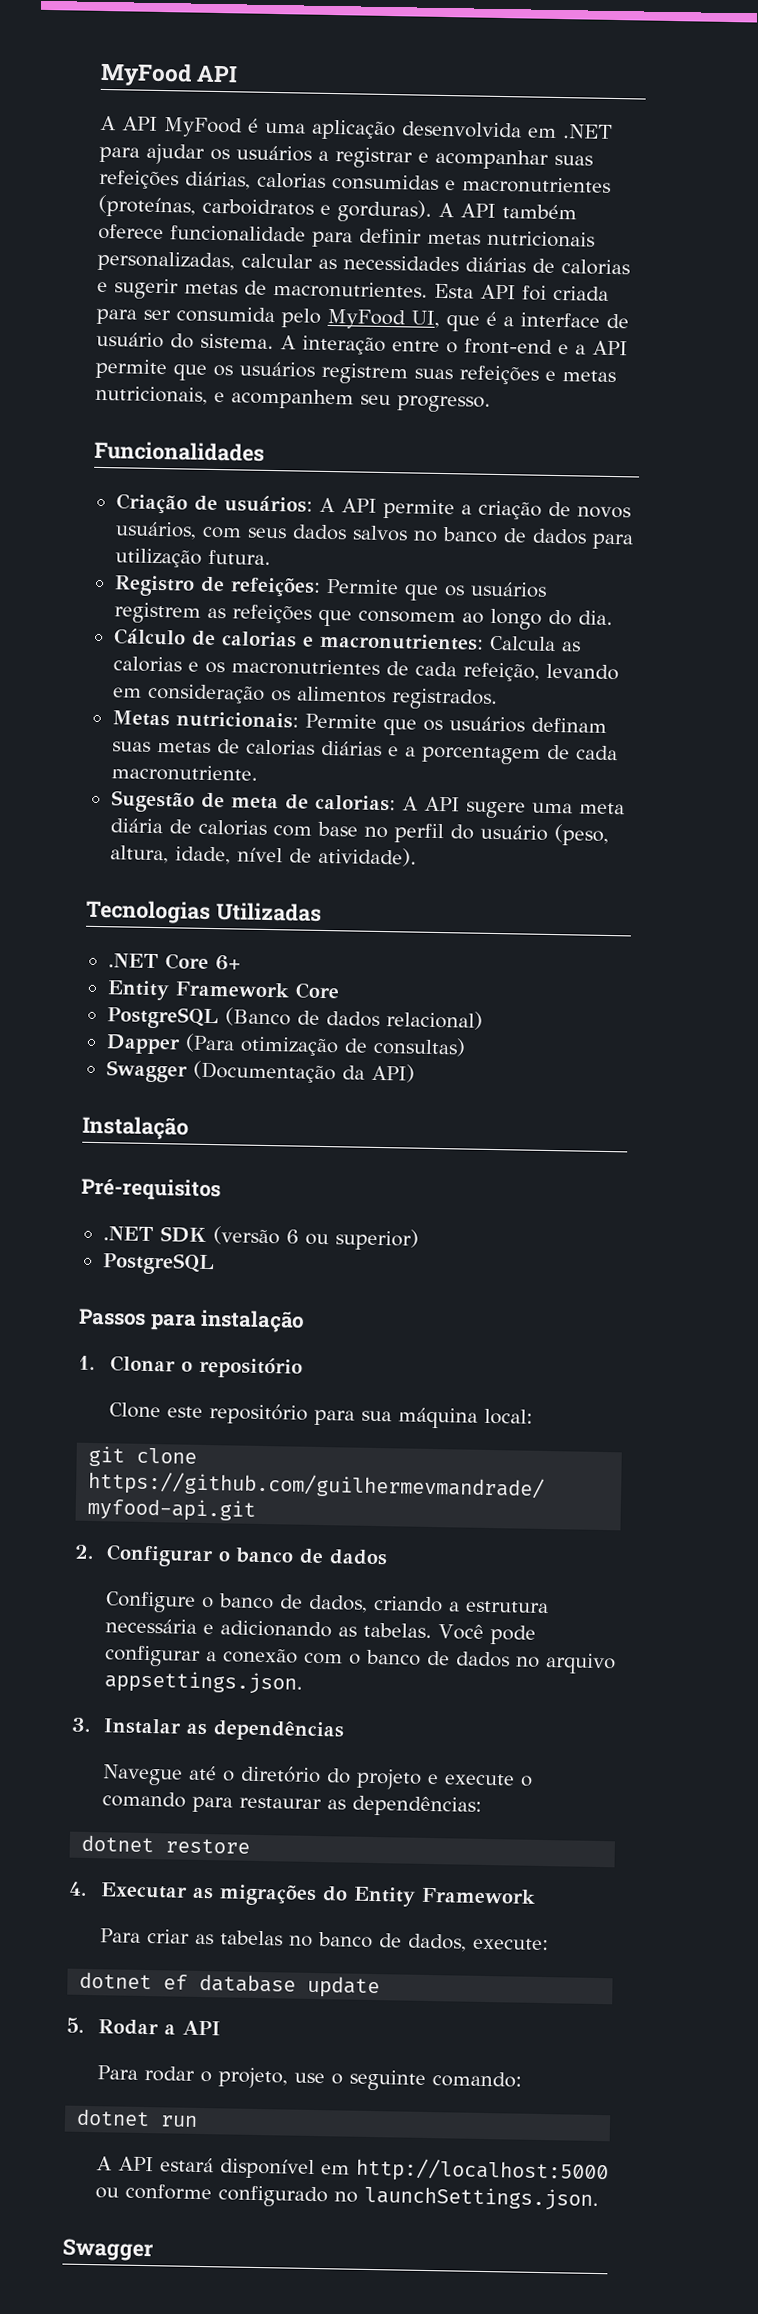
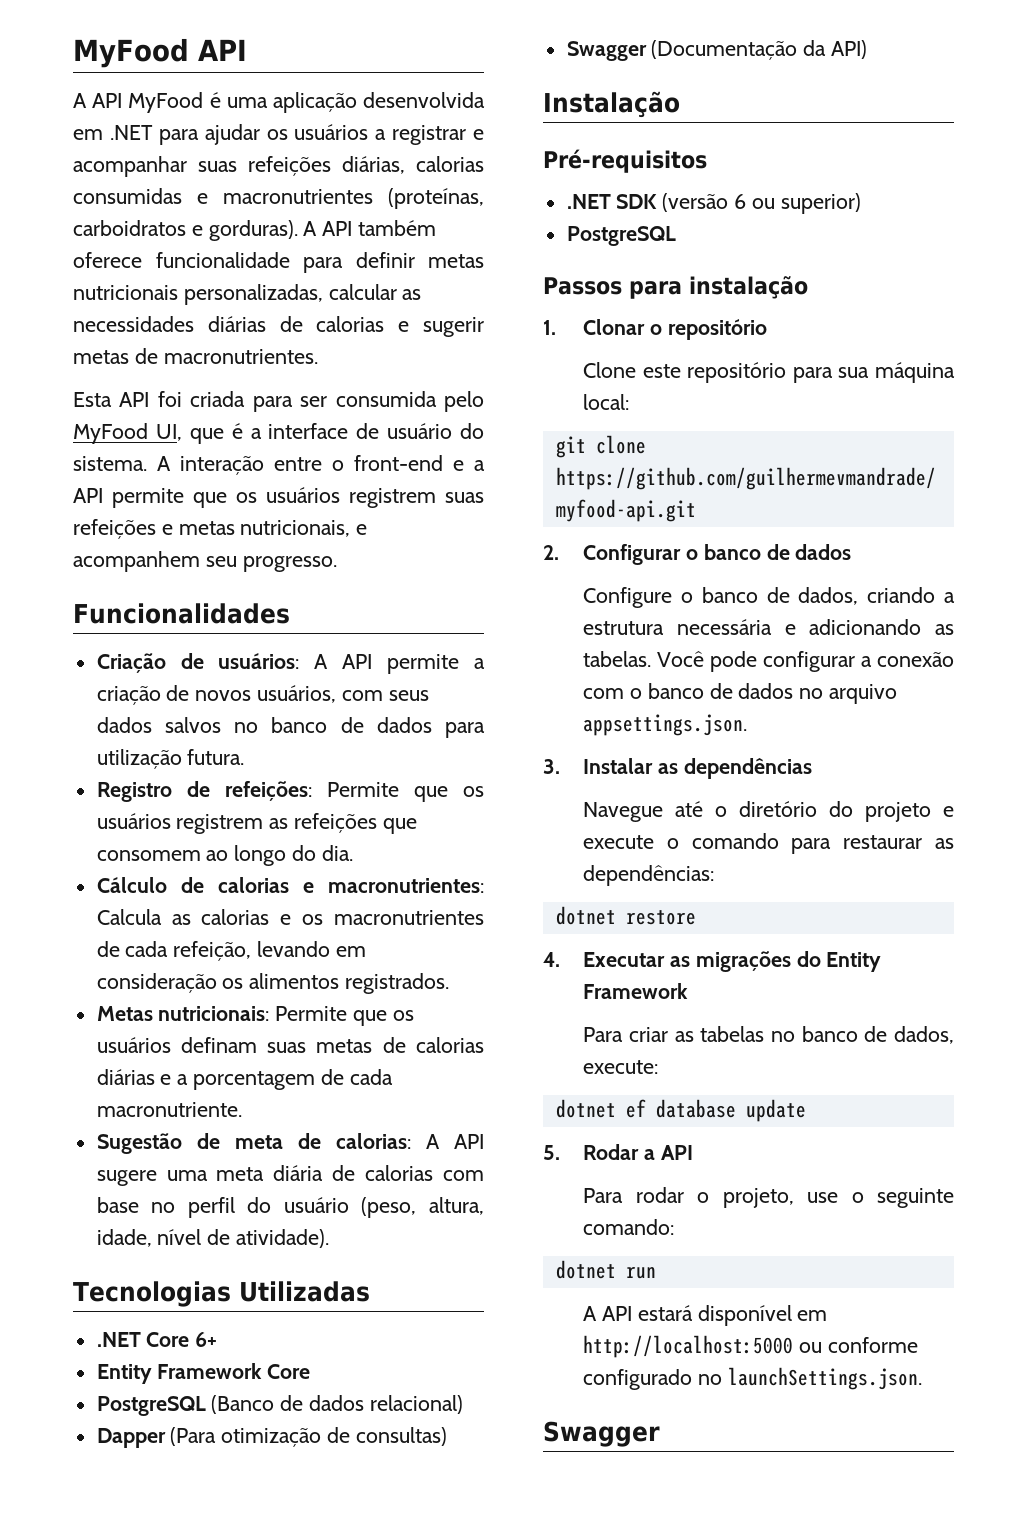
- A API também oferece funcionalidade para definir metas nutricionais personalizadas, calcular as necessidades diárias de calorias e sugerir metas de macronutrientes. Esta API foi criada para ser consumida pelo MyFood UI, que é a interface de usuário do sistema.
+ A API também oferece funcionalidade para definir metas nutricionais personalizadas, calcular as necessidades diárias de calorias e sugerir metas de macronutrientes.
+ Esta API foi criada para ser consumida pelo MyFood UI, que é a interface de usuário do sistema.

